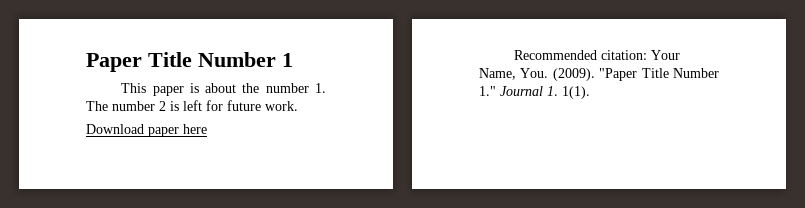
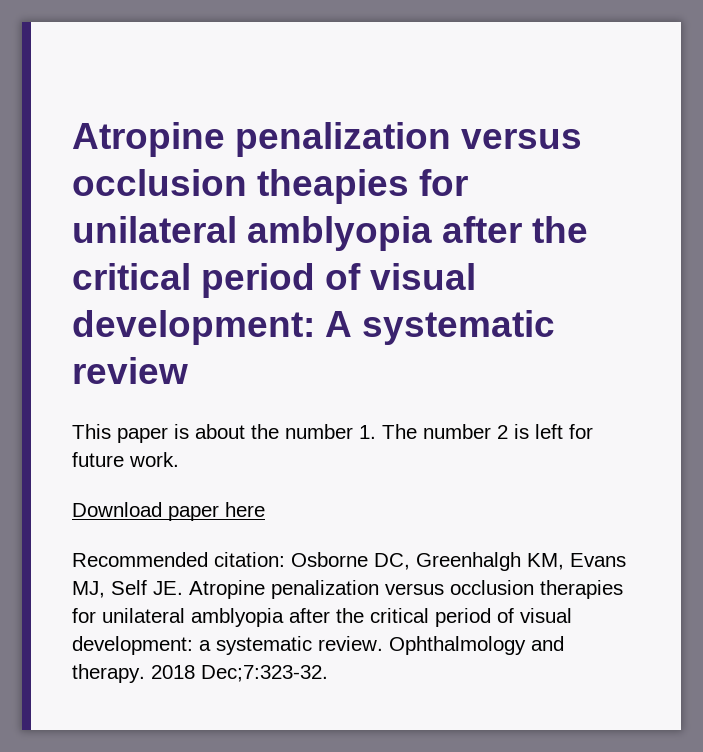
- Paper Title Number 1
+ Atropine penalization versus occlusion theapies for unilateral amblyopia after the critical period of visual development: A systematic review
- Recommended citation: Your Name, You. (2009). "Paper Title Number 1." Journal 1. 1(1).
+ Recommended citation: Osborne DC, Greenhalgh KM, Evans MJ, Self JE. Atropine penalization versus occlusion therapies for unilateral amblyopia after the critical period of visual development: a systematic review. Ophthalmology and therapy. 2018 Dec;7:323-32.

